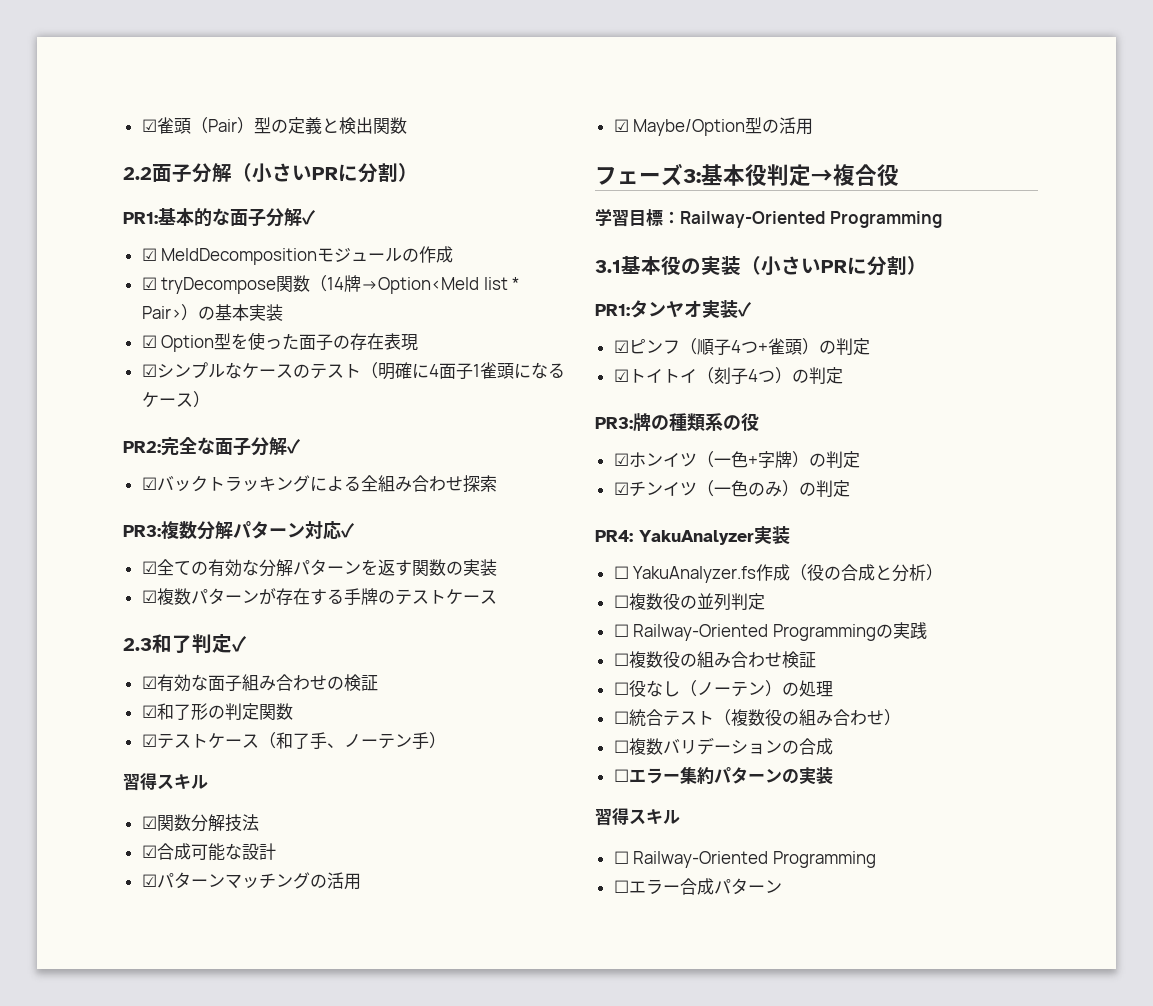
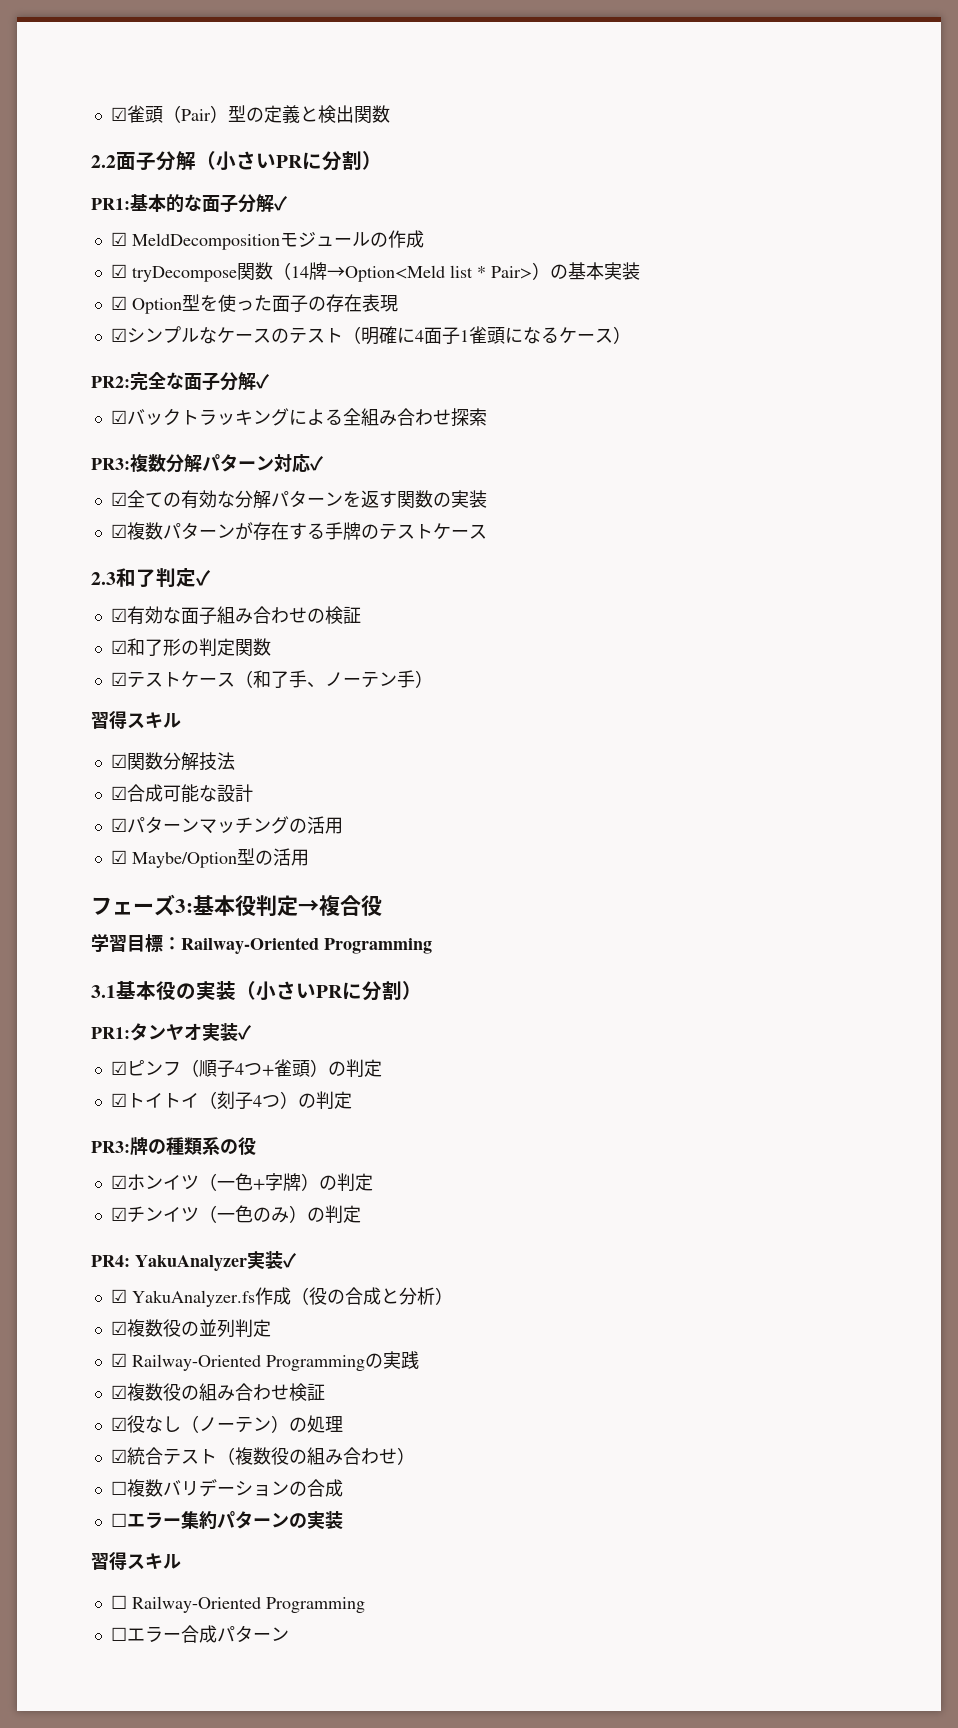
- PR4: YakuAnalyzer実装
- ☐ YakuAnalyzer.fs作成（役の合成と分析）
+ PR4: YakuAnalyzer実装✓
+ ☑ YakuAnalyzer.fs作成（役の合成と分析）
- ☐複数役の並列判定
+ ☑複数役の並列判定
- ☐ Railway-Oriented Programmingの実践
+ ☑ Railway-Oriented Programmingの実践
- ☐複数役の組み合わせ検証
+ ☑複数役の組み合わせ検証
- ☐役なし（ノーテン）の処理
+ ☑役なし（ノーテン）の処理
- ☐統合テスト（複数役の組み合わせ）
+ ☑統合テスト（複数役の組み合わせ）

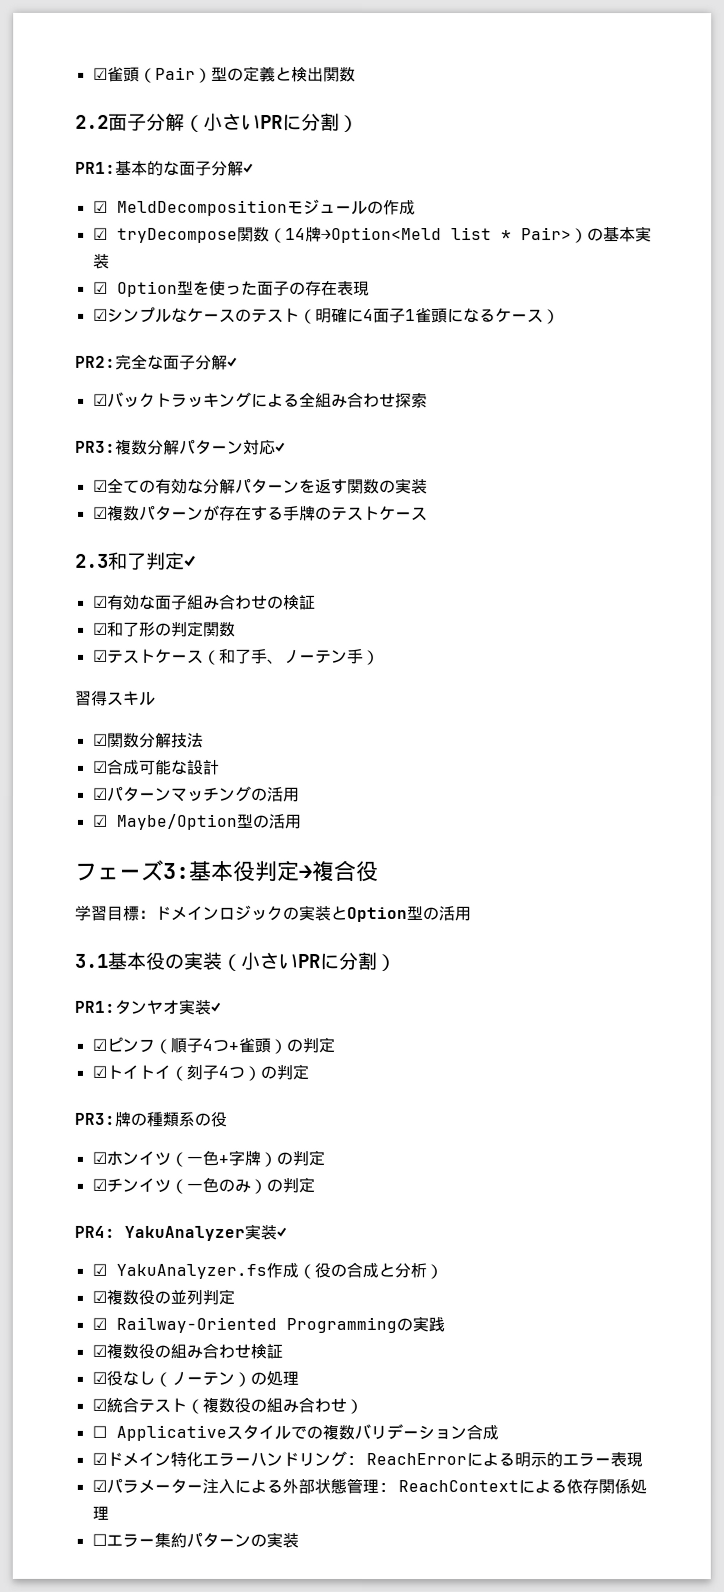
- 学習目標：Railway-Oriented Programming
+ 学習目標：ドメインロジックの実装とOption型の活用
- ☐複数バリデーションの合成
+ ☐ Applicativeスタイルでの複数バリデーション合成
+ ☑ドメイン特化エラーハンドリング: ReachErrorによる明示的エラー表現
+ ☑パラメーター注入による外部状態管理: ReachContextによる依存関係処理
  ☐エラー集約パターンの実装
- 習得スキル
- ☐ Railway-Oriented Programming
- ☐エラー合成パターン

